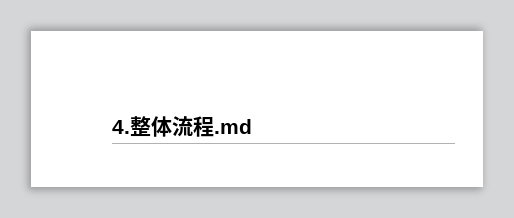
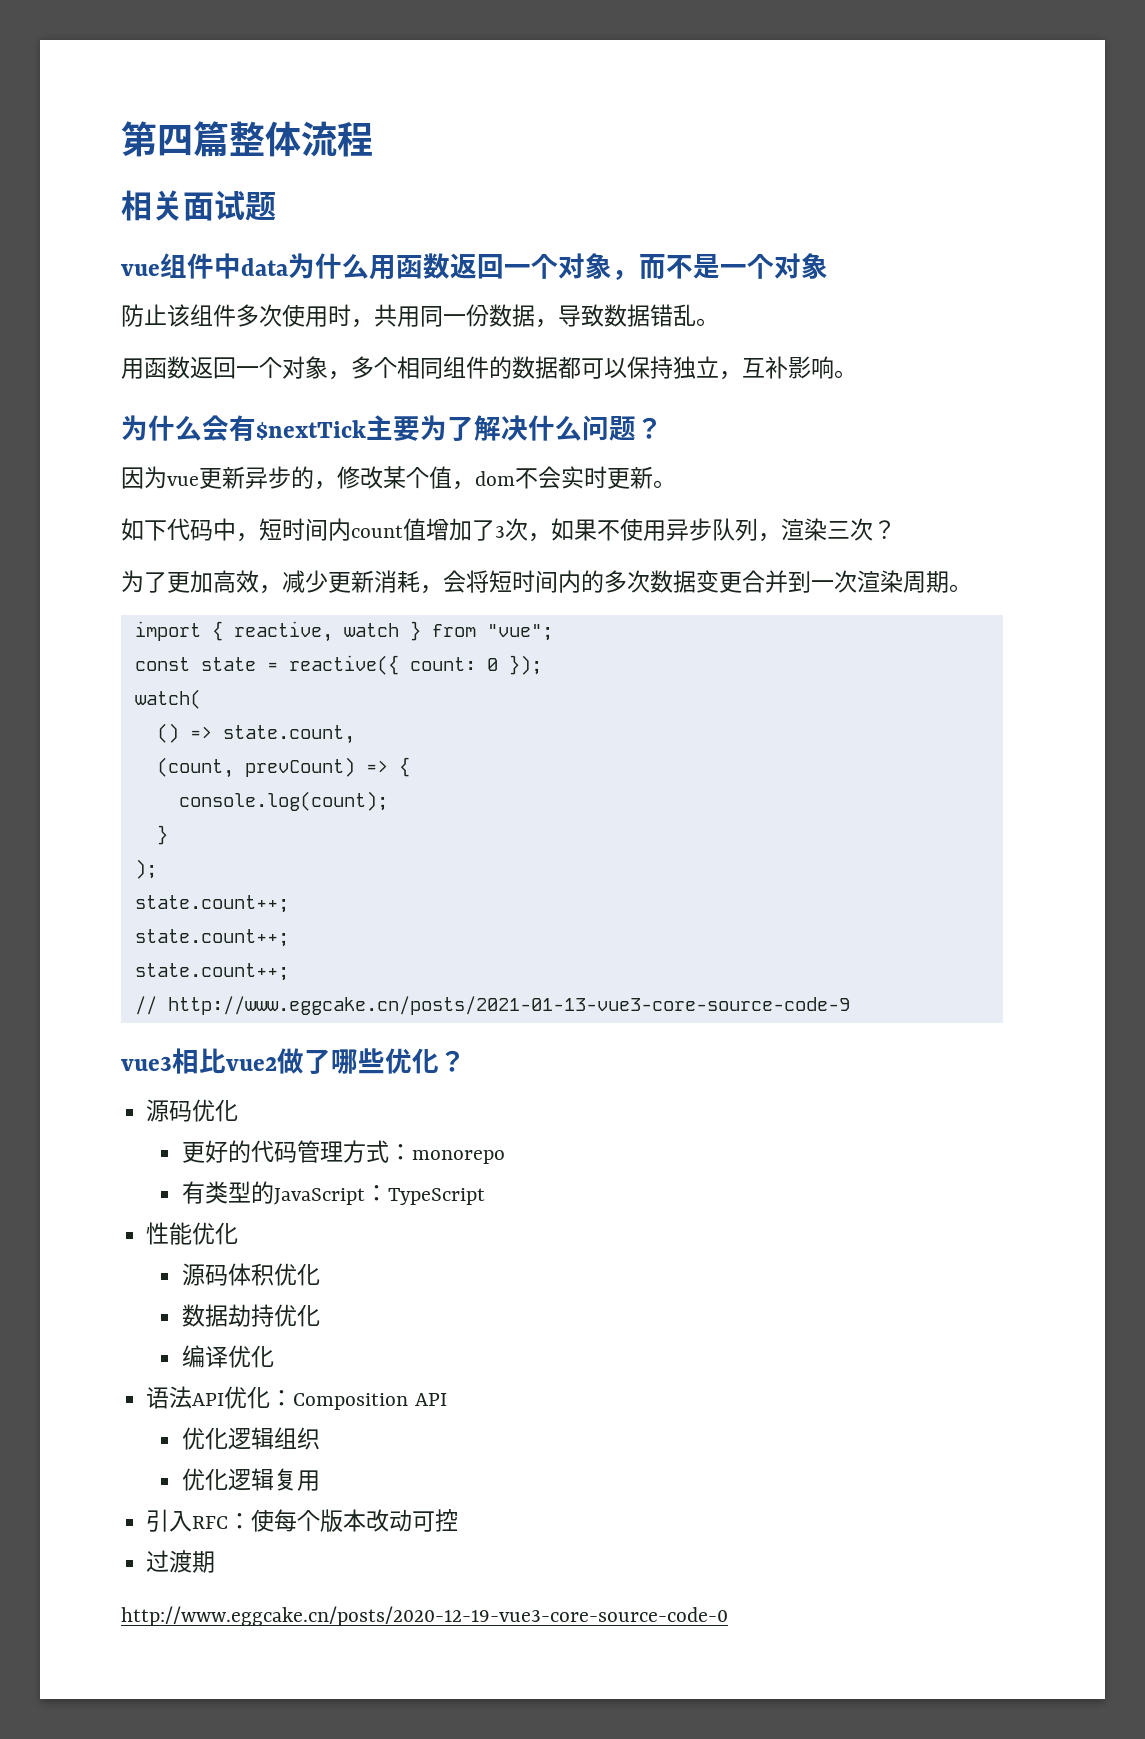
- 4.整体流程.md
+ 第四篇整体流程
+ 相关面试题
+ vue组件中data为什么用函数返回一个对象，而不是一个对象
+ 防止该组件多次使用时，共用同一份数据，导致数据错乱。
+ 用函数返回一个对象，多个相同组件的数据都可以保持独立，互补影响。
+ 为什么会有$nextTick主要为了解决什么问题？
+ 因为vue更新异步的，修改某个值，dom不会实时更新。
+ 如下代码中，短时间内count值增加了3次，如果不使用异步队列，渲染三次？
+ 为了更加高效，减少更新消耗，会将短时间内的多次数据变更合并到一次渲染周期。
+ import { reactive, watch } from "vue";
+ const state = reactive({ count: 0 });
+ watch(
+ () => state.count,
+ (count, prevCount) => {
+ console.log(count);
+ }
+ );
+ state.count++;
+ state.count++;
+ state.count++;
+ // http://www.eggcake.cn/posts/2021-01-13-vue3-core-source-code-9
+ vue3相比vue2做了哪些优化？
+ 源码优化
+ 更好的代码管理方式：monorepo
+ 有类型的JavaScript：TypeScript
+ 性能优化
+ 源码体积优化
+ 数据劫持优化
+ 编译优化
+ 语法API优化：Composition API
+ 优化逻辑组织
+ 优化逻辑复用
+ 引入RFC：使每个版本改动可控
+ 过渡期
+ http://www.eggcake.cn/posts/2020-12-19-vue3-core-source-code-0

